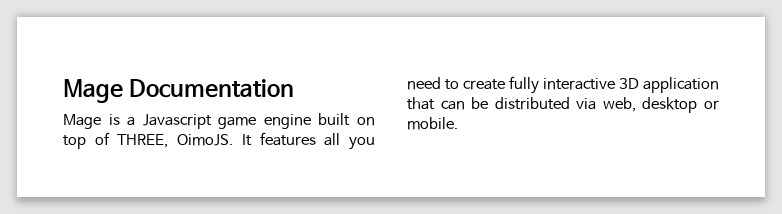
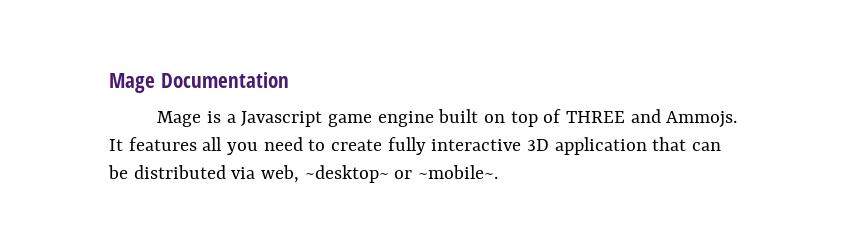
- Mage is a Javascript game engine built on top of THREE, OimoJS.
+ Mage is a Javascript game engine built on top of THREE and Ammojs.
- It features all you need to create fully interactive 3D application that can be distributed via web, desktop or mobile.
+ It features all you need to create fully interactive 3D application that can be distributed via web, ~desktop~ or ~mobile~.

